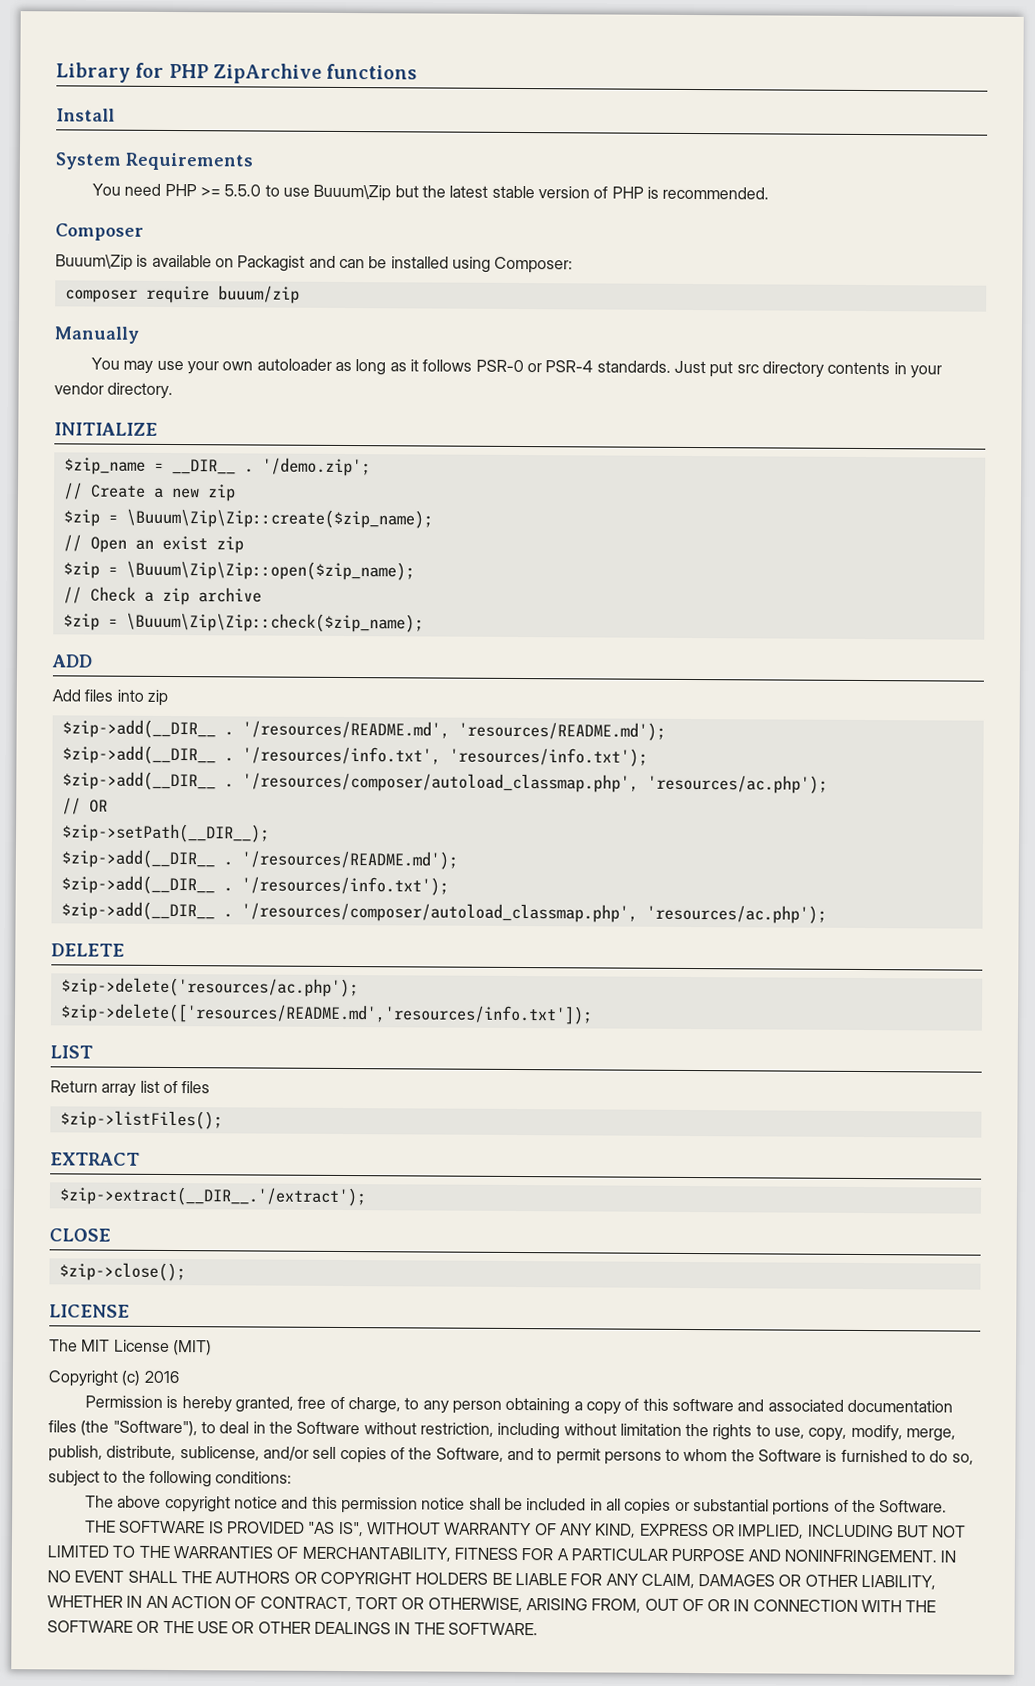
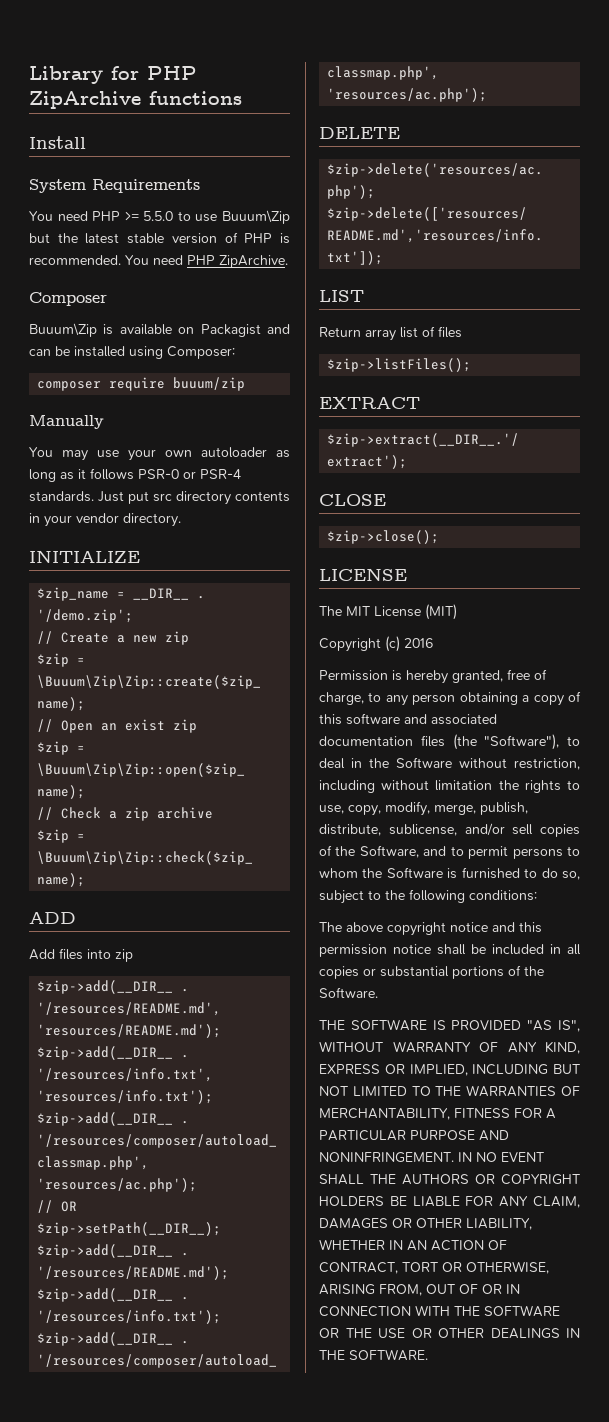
+ You need PHP ZipArchive.

